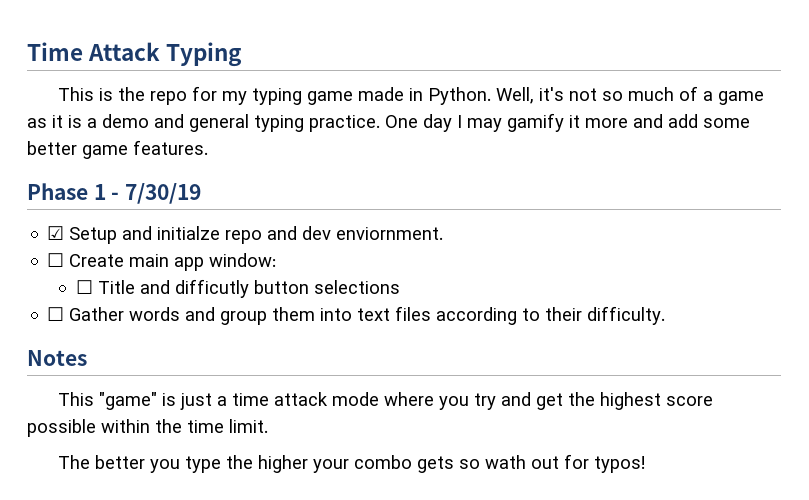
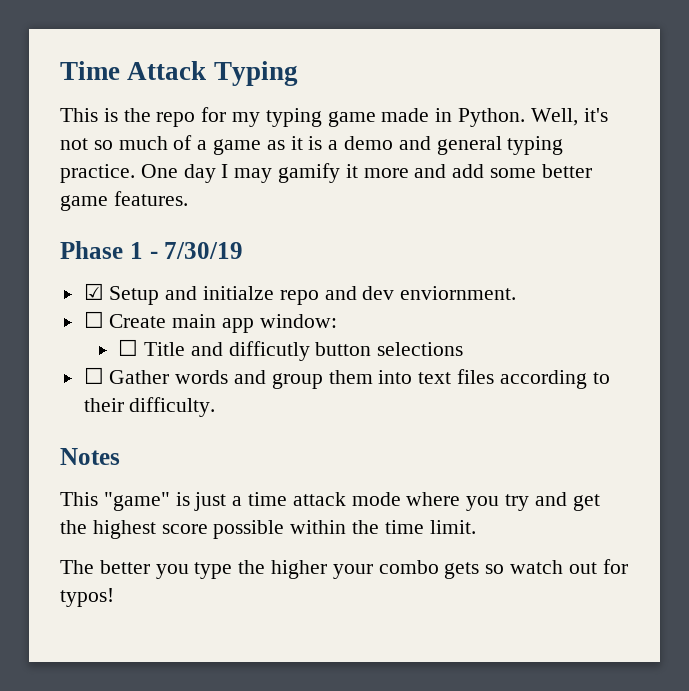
- The better you type the higher your combo gets so wath out for typos!
+ The better you type the higher your combo gets so watch out for typos!

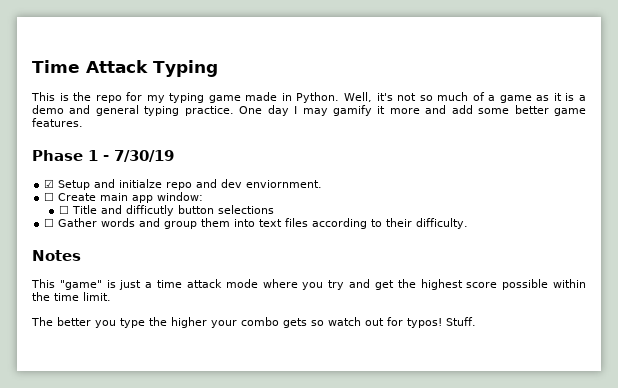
+ Stuff.

